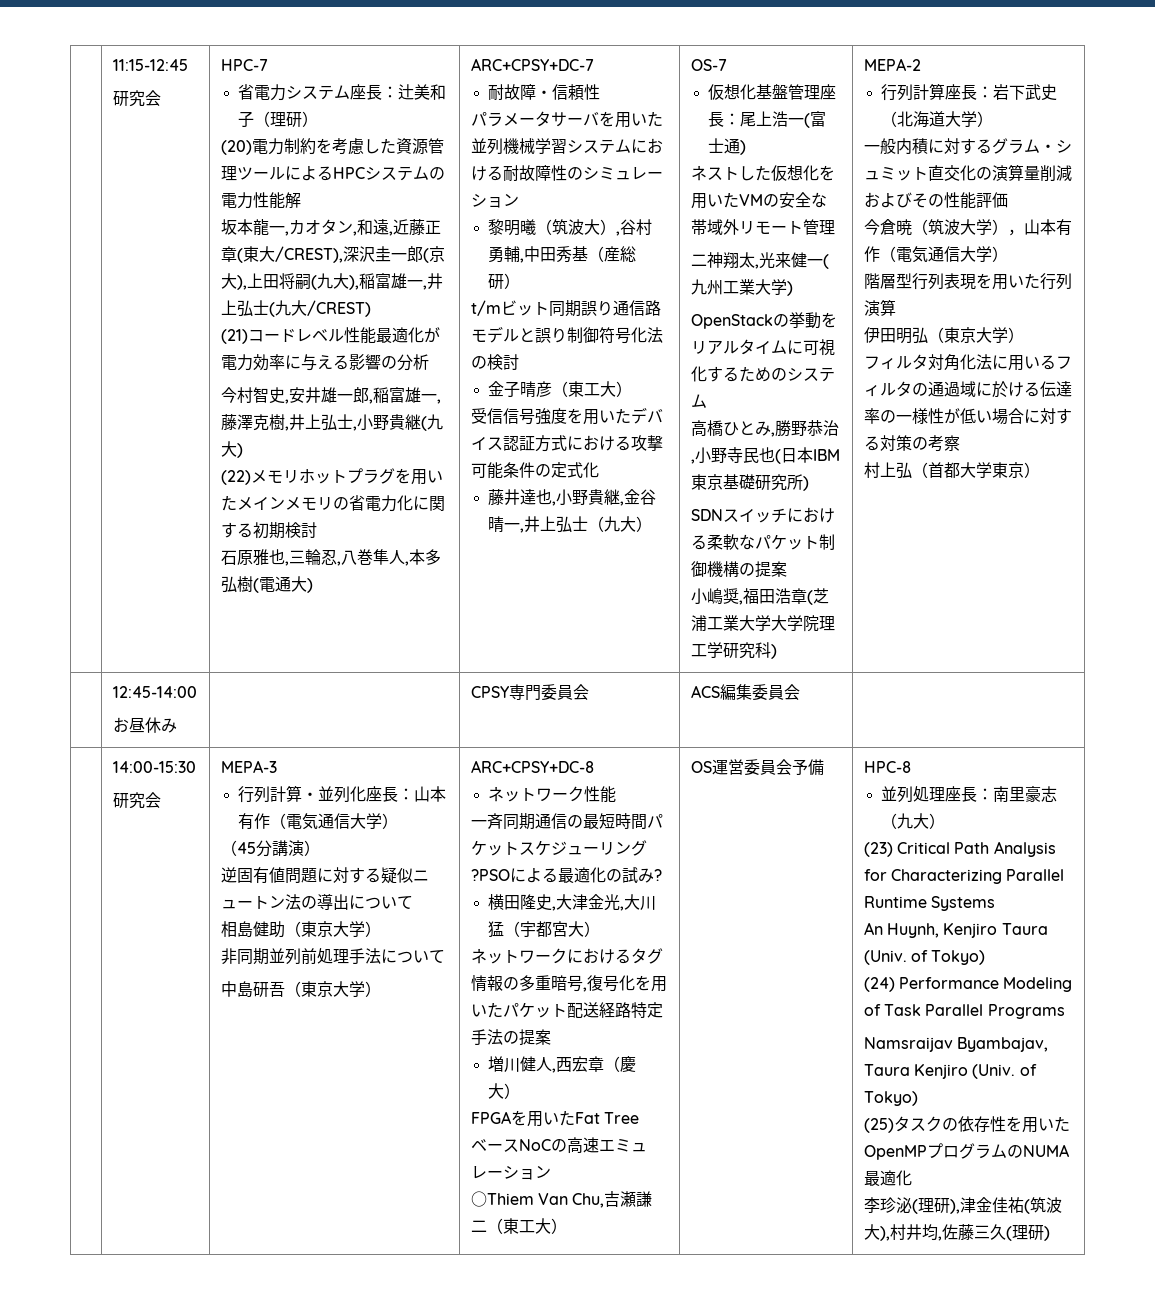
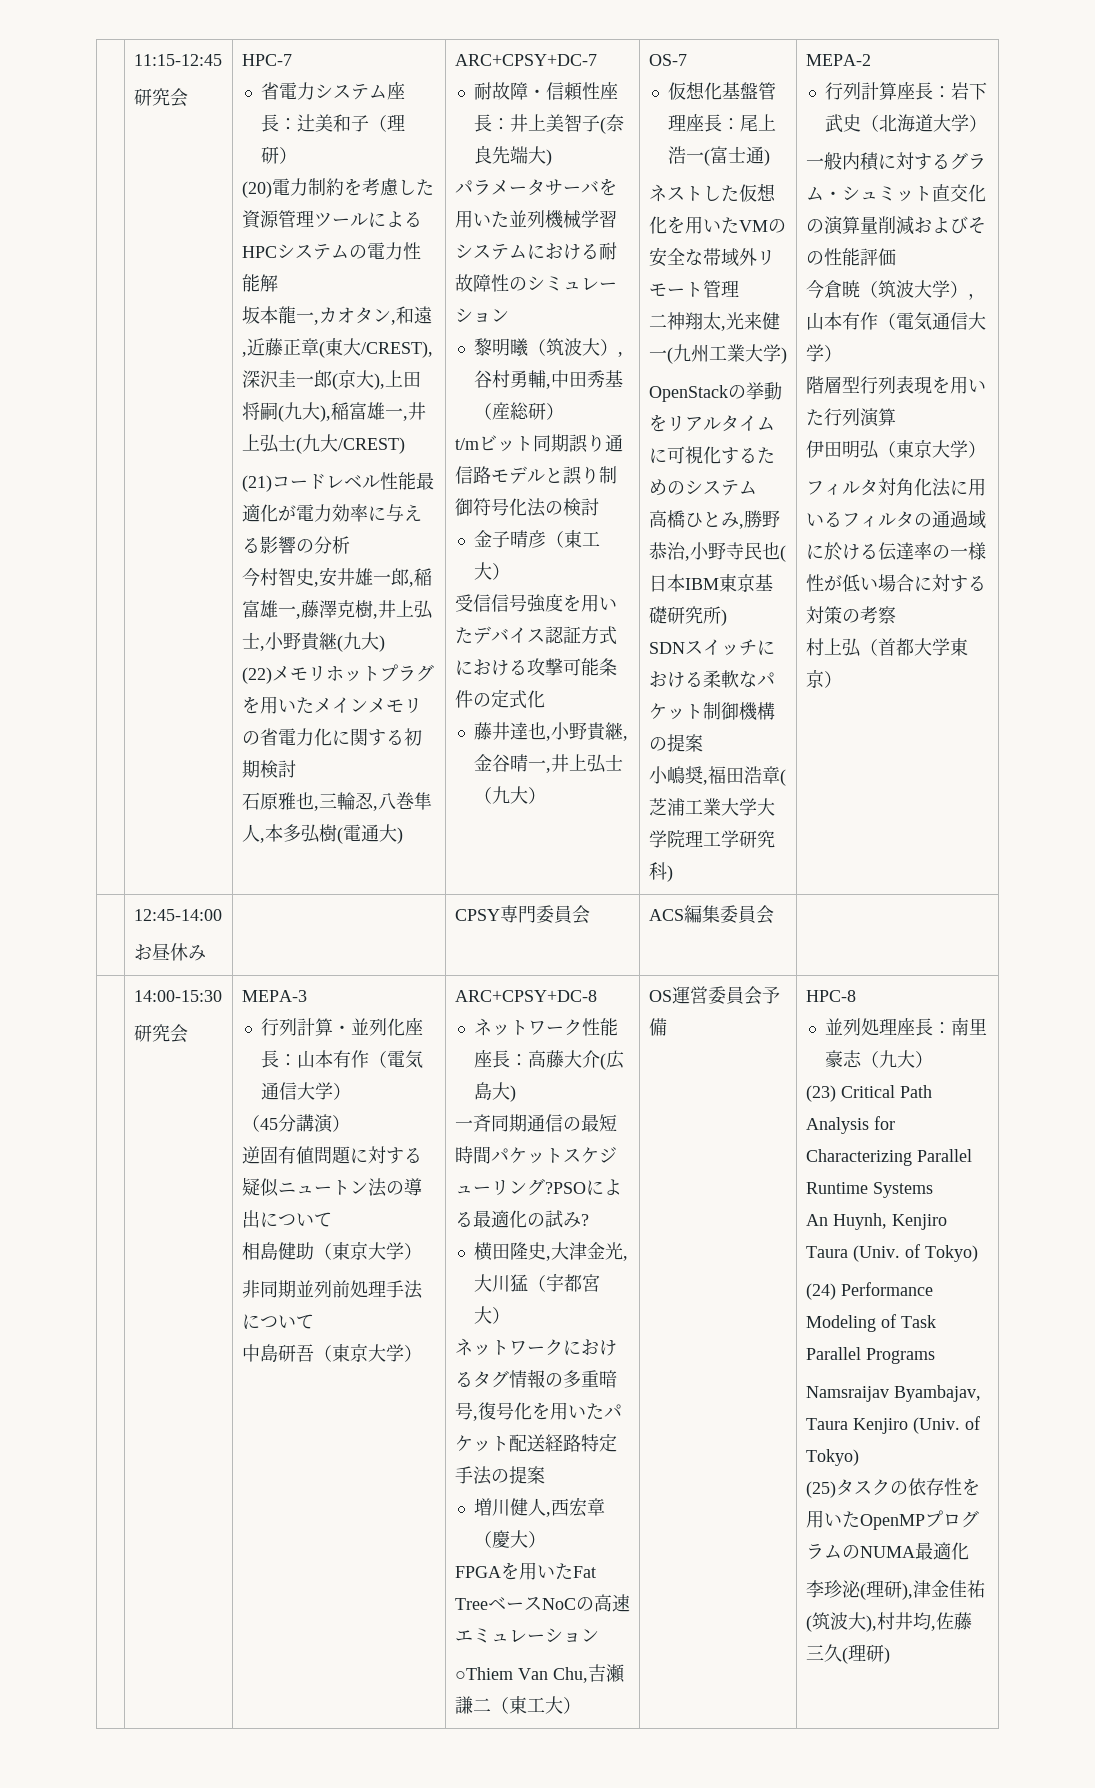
- 耐故障・信頼性
+ 耐故障・信頼性座長：井上美智子(奈良先端大)
- ネットワーク性能
+ ネットワーク性能座長：高藤大介(広島大)

